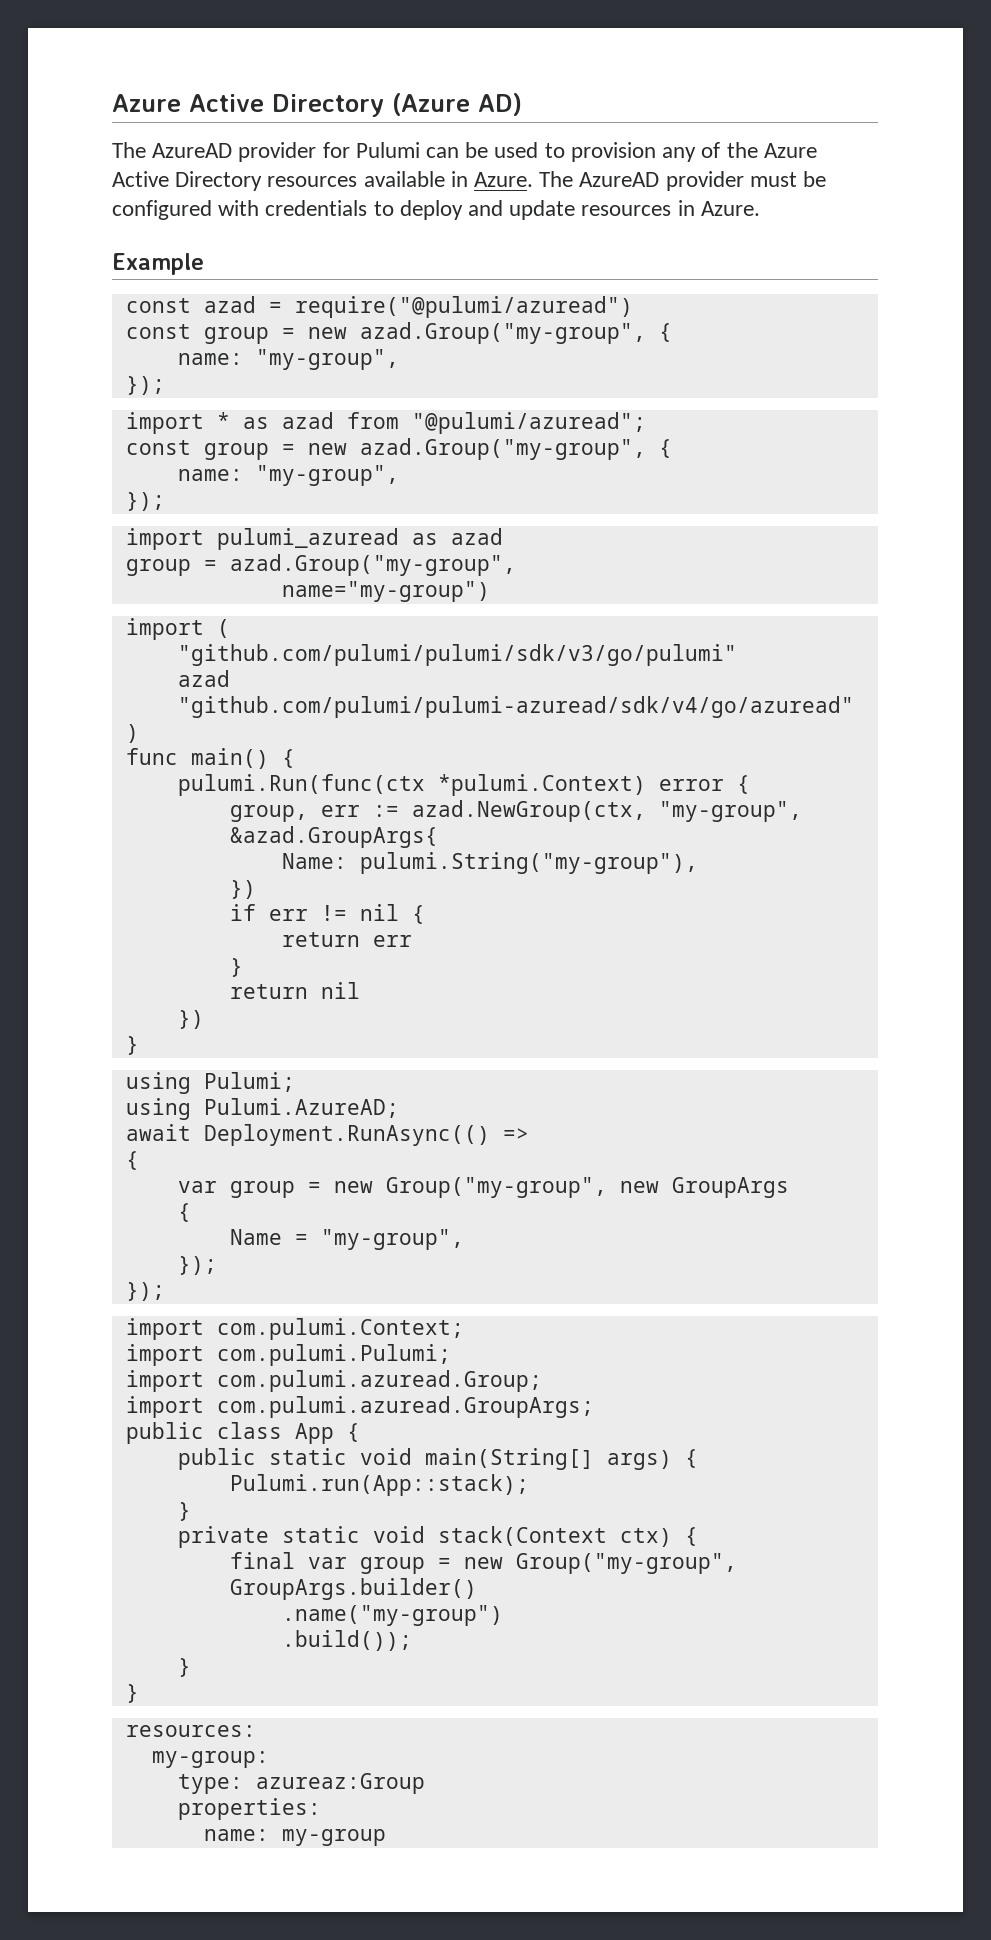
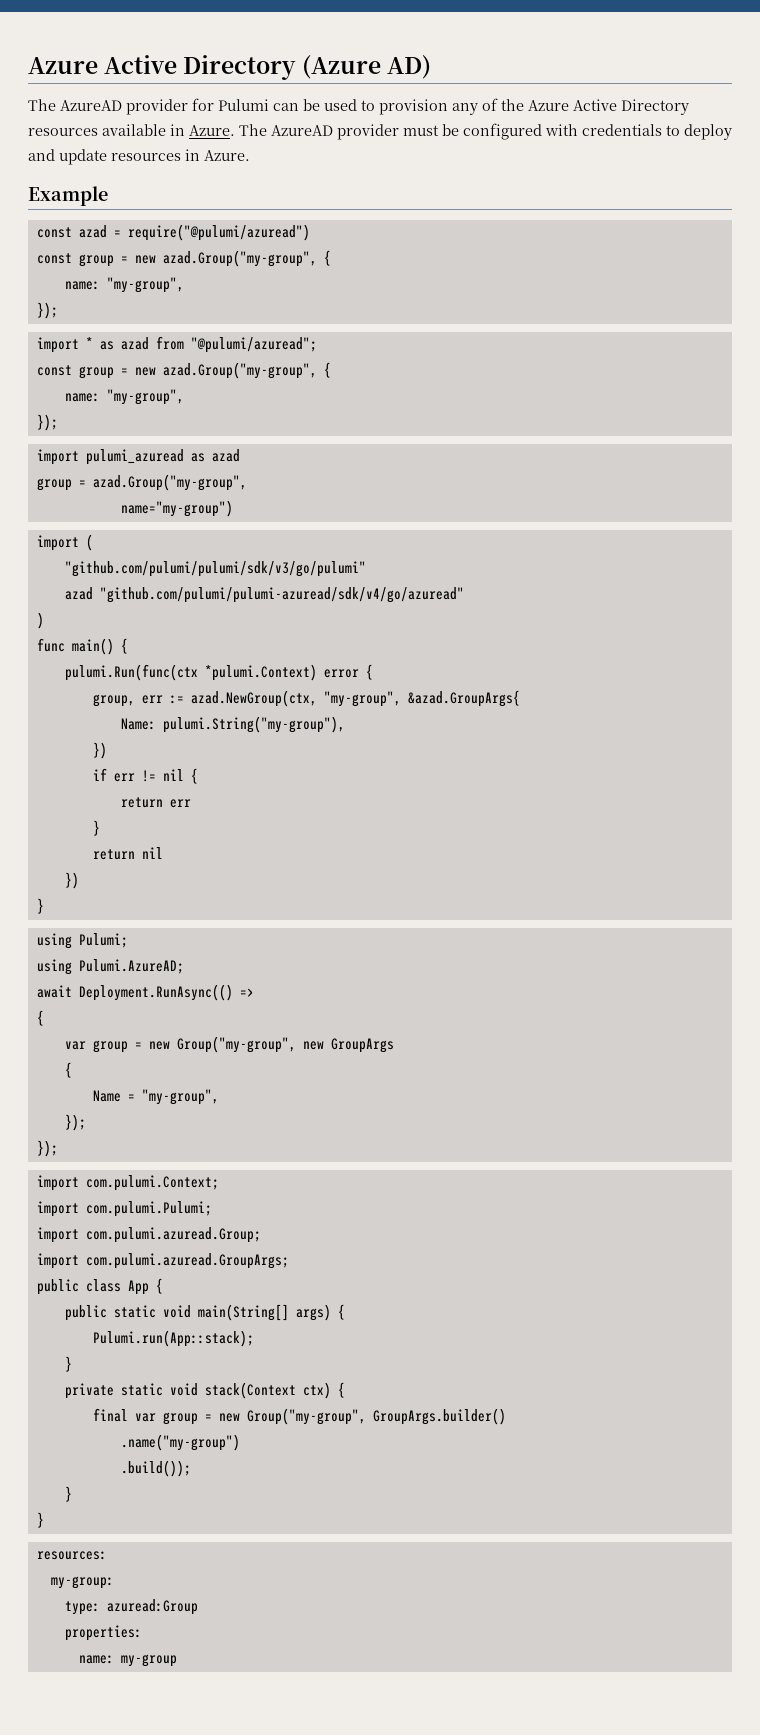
- type: azureaz:Group
+ type: azuread:Group

